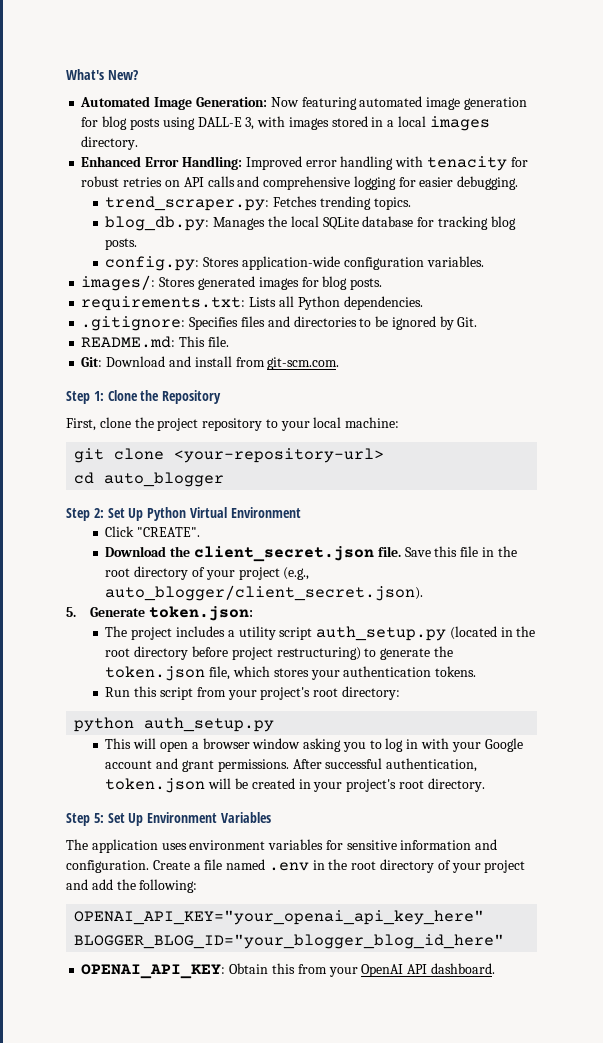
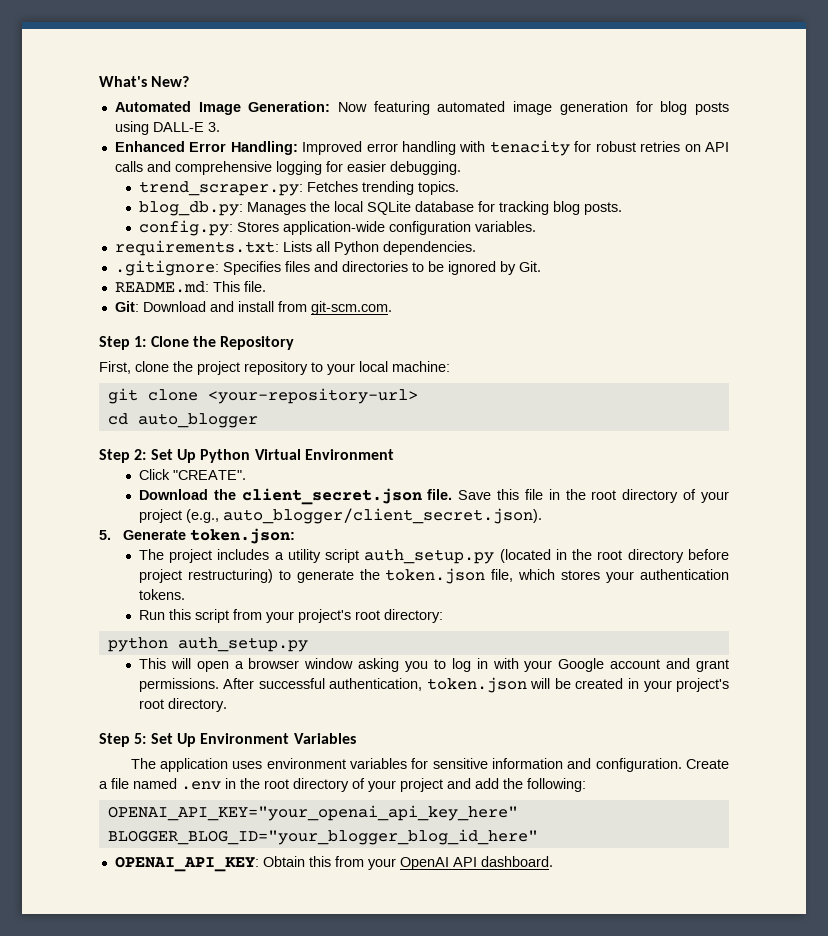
- Automated Image Generation: Now featuring automated image generation for blog posts using DALL-E 3, with images stored in a local images directory.
+ Automated Image Generation: Now featuring automated image generation for blog posts using DALL-E 3.
- images/: Stores generated images for blog posts.

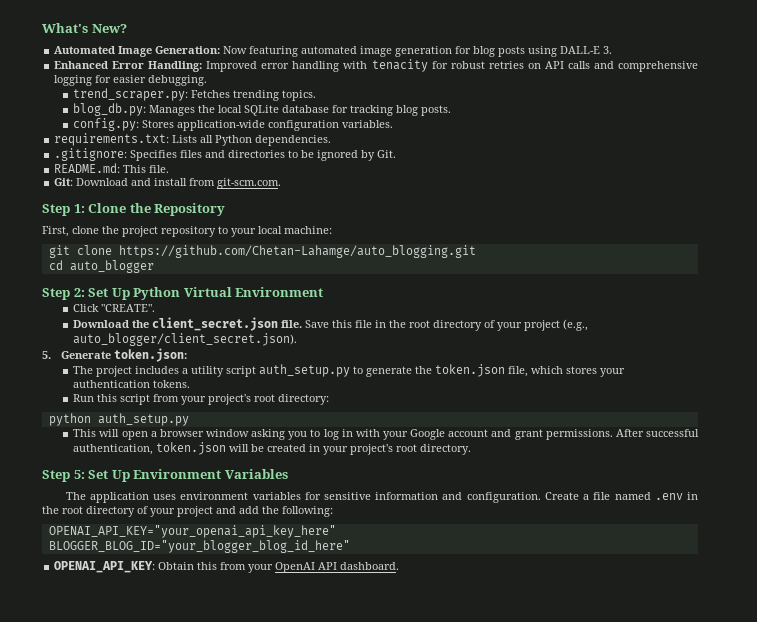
- git clone <your-repository-url>
+ git clone https://github.com/Chetan-Lahamge/auto_blogging.git
- The project includes a utility script auth_setup.py (located in the root directory before project restructuring) to generate the token.json file, which stores your authentication tokens.
+ The project includes a utility script auth_setup.py to generate the token.json file, which stores your authentication tokens.

